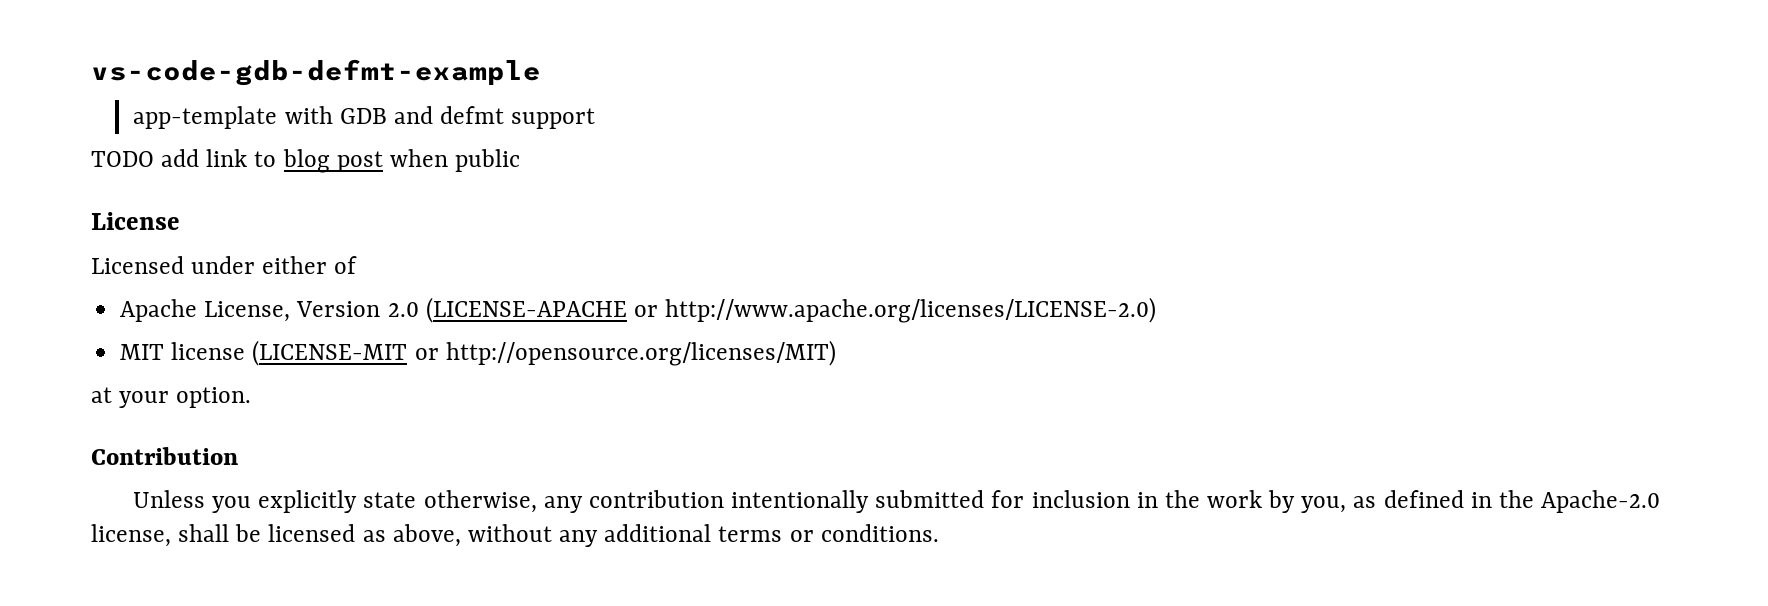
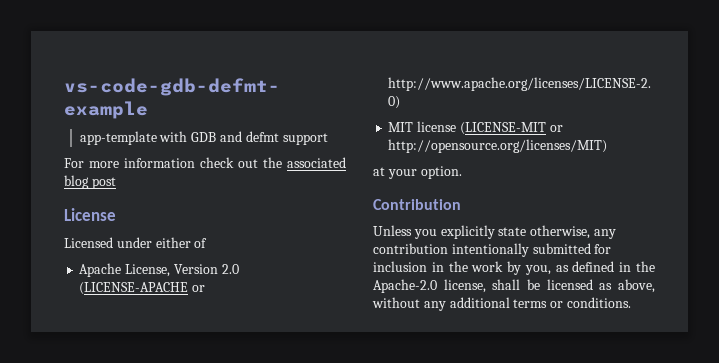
- TODO add link to blog post when public
+ For more information check out the associated blog post

